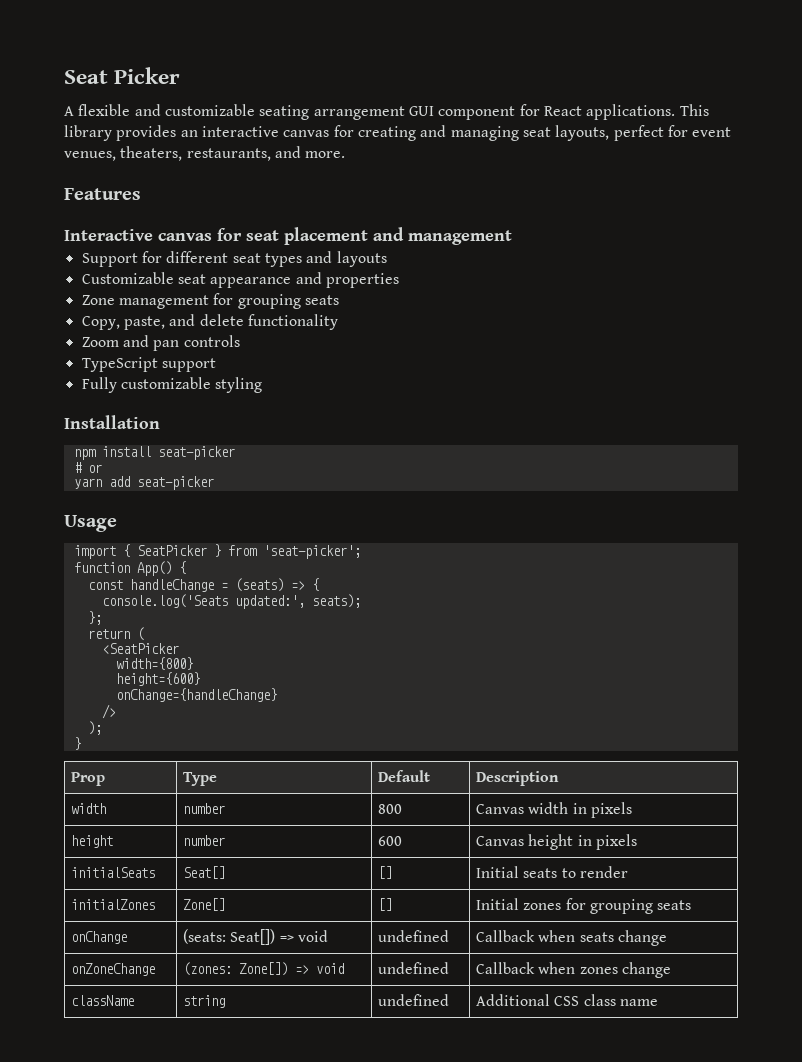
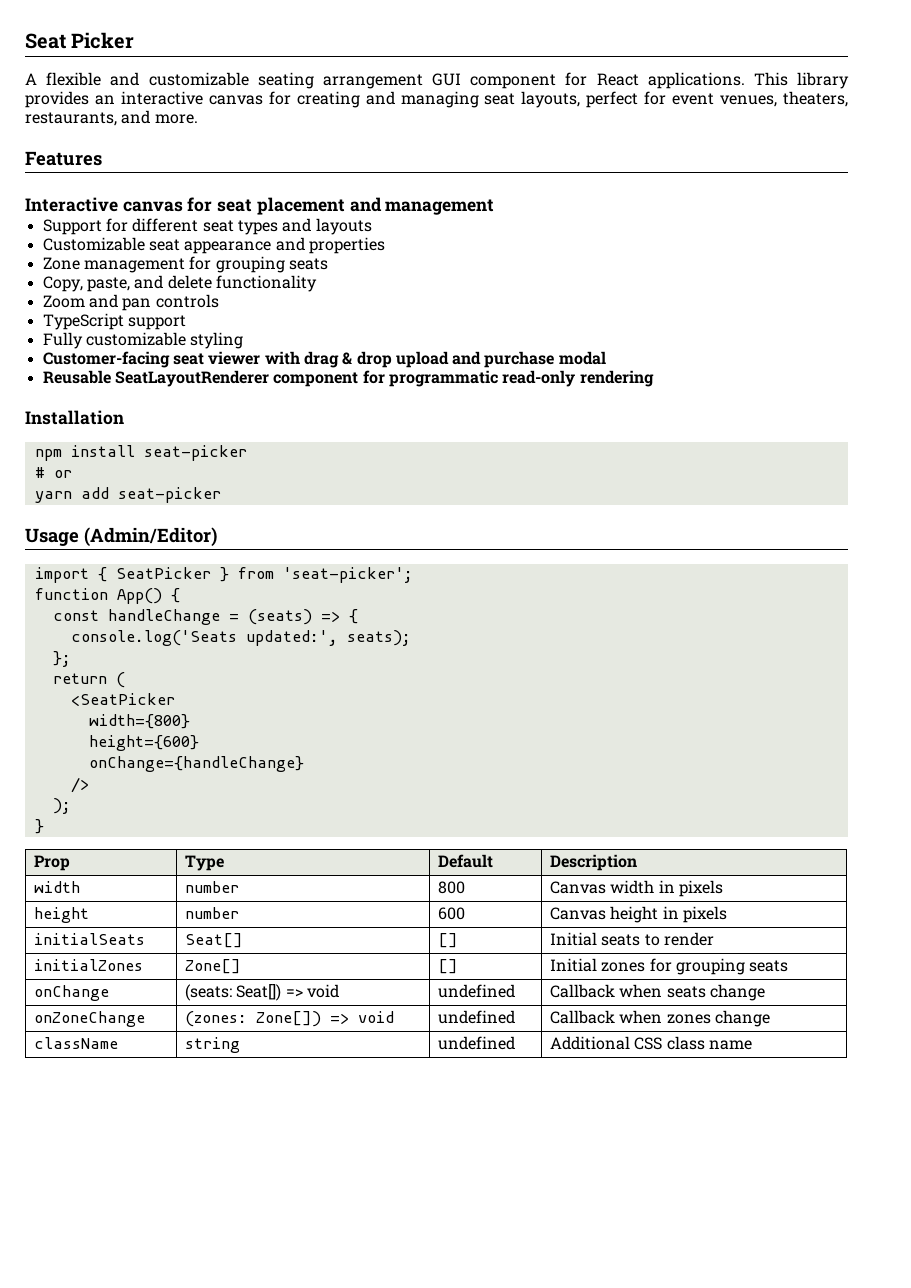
+ Customer-facing seat viewer with drag & drop upload and purchase modal
+ Reusable SeatLayoutRenderer component for programmatic read-only rendering
- Usage
+ Usage (Admin/Editor)

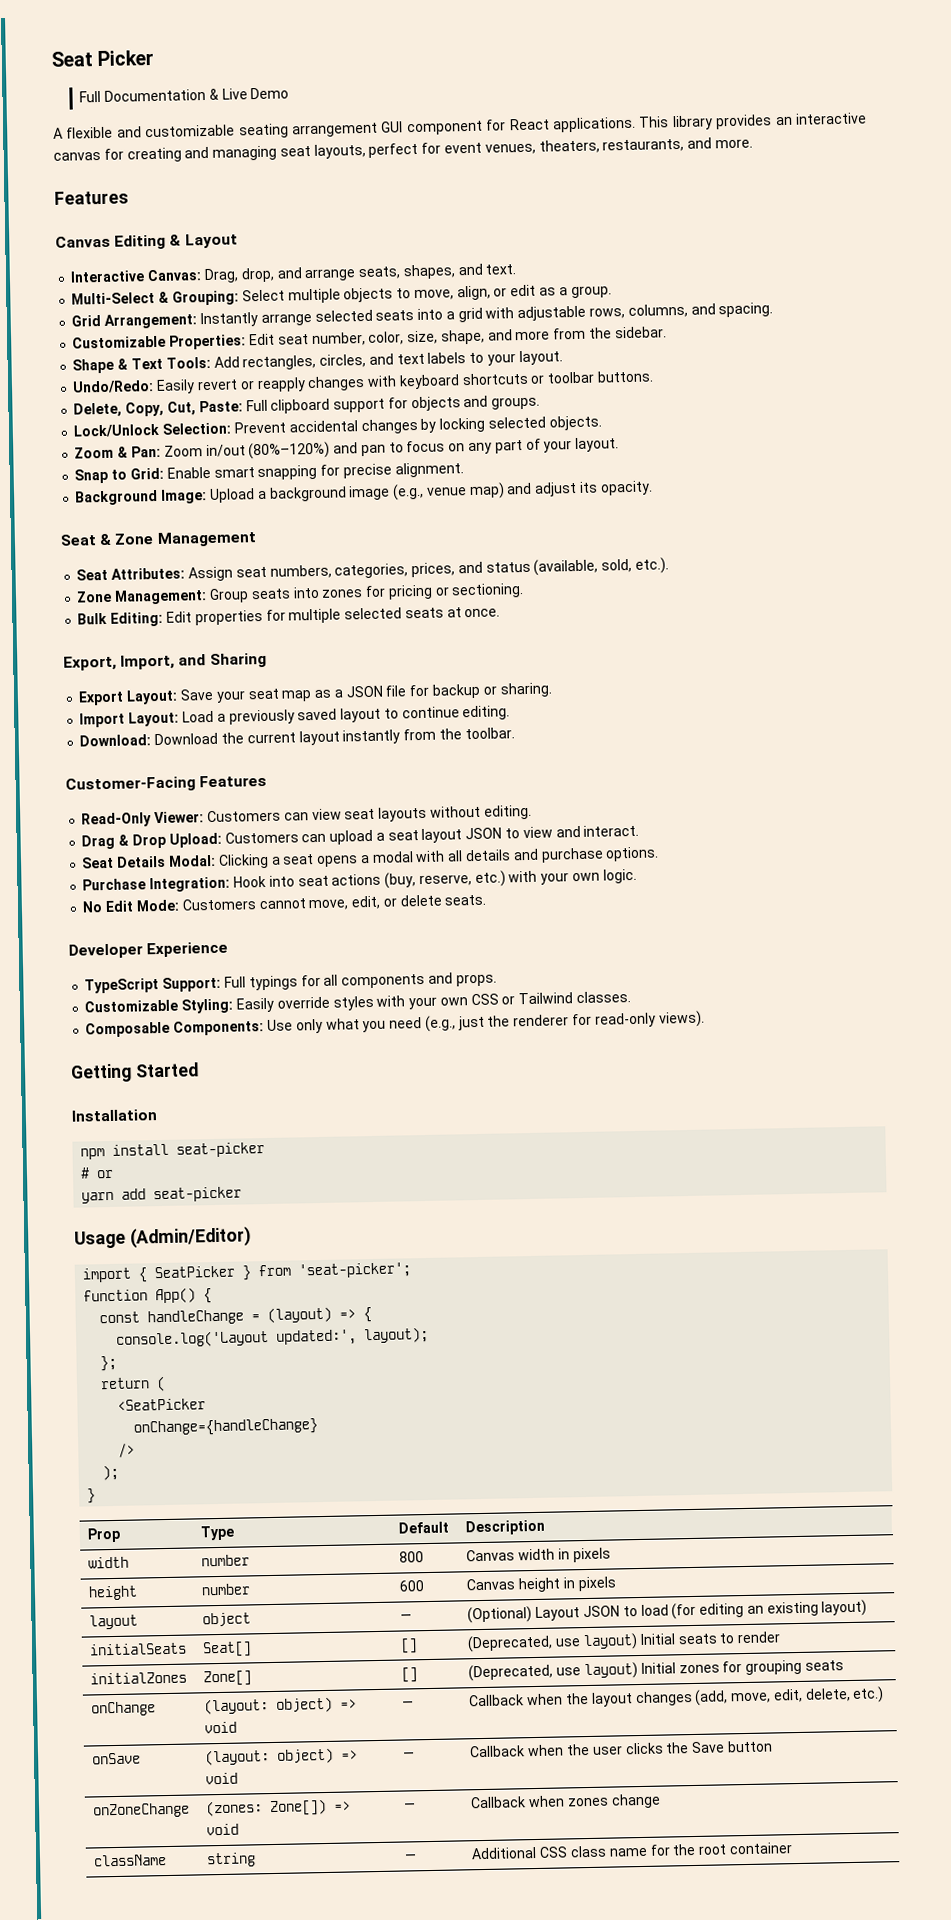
+ Full Documentation & Live Demo
- Interactive canvas for seat placement and management
- Support for different seat types and layouts
- Customizable seat appearance and properties
- Zone management for grouping seats
- Copy, paste, and delete functionality
- Zoom and pan controls
- TypeScript support
- Fully customizable styling
- Customer-facing seat viewer with drag & drop upload and purchase modal
- Reusable SeatLayoutRenderer component for programmatic read-only rendering
+ Canvas Editing & Layout
+ Interactive Canvas: Drag, drop, and arrange seats, shapes, and text.
+ Multi-Select & Grouping: Select multiple objects to move, align, or edit as a group.
+ Grid Arrangement: Instantly arrange selected seats into a grid with adjustable rows, columns, and spacing.
+ Customizable Properties: Edit seat number, color, size, shape, and more from the sidebar.
+ Shape & Text Tools: Add rectangles, circles, and text labels to your layout.
+ Undo/Redo: Easily revert or reapply changes with keyboard shortcuts or toolbar buttons.
+ Delete, Copy, Cut, Paste: Full clipboard support for objects and groups.
+ Lock/Unlock Selection: Prevent accidental changes by locking selected objects.
+ Zoom & Pan: Zoom in/out (80%–120%) and pan to focus on any part of your layout.
+ Snap to Grid: Enable smart snapping for precise alignment.
+ Background Image: Upload a background image (e.g., venue map) and adjust its opacity.
+ Seat & Zone Management
+ Seat Attributes: Assign seat numbers, categories, prices, and status (available, sold, etc.).
+ Zone Management: Group seats into zones for pricing or sectioning.
+ Bulk Editing: Edit properties for multiple selected seats at once.
+ Export, Import, and Sharing
+ Export Layout: Save your seat map as a JSON file for backup or sharing.
+ Import Layout: Load a previously saved layout to continue editing.
+ Download: Download the current layout instantly from the toolbar.
+ Customer-Facing Features
+ Read-Only Viewer: Customers can view seat layouts without editing.
+ Drag & Drop Upload: Customers can upload a seat layout JSON to view and interact.
+ Seat Details Modal: Clicking a seat opens a modal with all details and purchase options.
+ Purchase Integration: Hook into seat actions (buy, reserve, etc.) with your own logic.
+ No Edit Mode: Customers cannot move, edit, or delete seats.
+ Developer Experience
+ TypeScript Support: Full typings for all components and props.
+ Customizable Styling: Easily override styles with your own CSS or Tailwind classes.
+ Composable Components: Use only what you need (e.g., just the renderer for read-only views).
+ Getting Started
- const handleChange = (seats) => {
+ const handleChange = (layout) => {
- console.log('Seats updated:', seats);
+ console.log('Layout updated:', layout);
- width={800}
- height={600}
+ layout | object | — | (Optional) Layout JSON to load (for editing an existing layout)
- initialSeats | Seat[] | [] | Initial seats to render
+ initialSeats | Seat[] | [] | (Deprecated, use layout) Initial seats to render
- initialZones | Zone[] | [] | Initial zones for grouping seats
+ initialZones | Zone[] | [] | (Deprecated, use layout) Initial zones for grouping seats
- onChange | (seats: Seat[]) => void | undefined | Callback when seats change
+ onChange | (layout: object) => void | — | Callback when the layout changes (add, move, edit, delete, etc.)
+ onSave | (layout: object) => void | — | Callback when the user clicks the Save button
- onZoneChange | (zones: Zone[]) => void | undefined | Callback when zones change
+ onZoneChange | (zones: Zone[]) => void | — | Callback when zones change
- className | string | undefined | Additional CSS class name
+ className | string | — | Additional CSS class name for the root container

